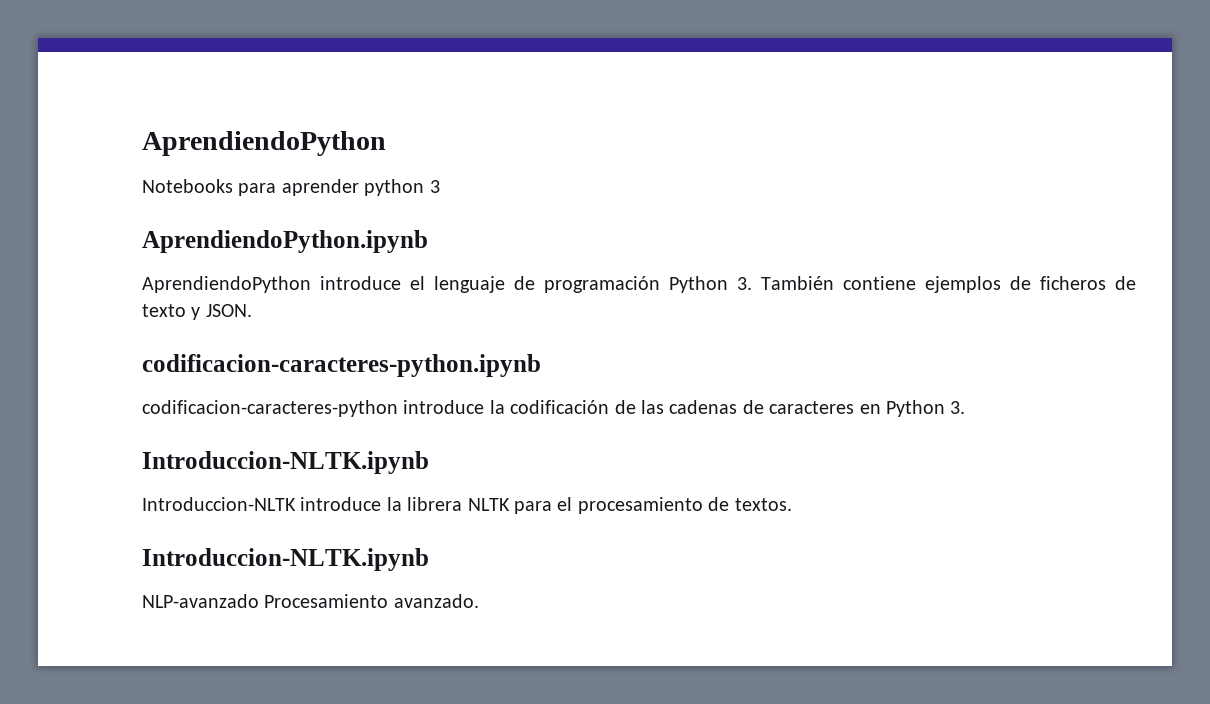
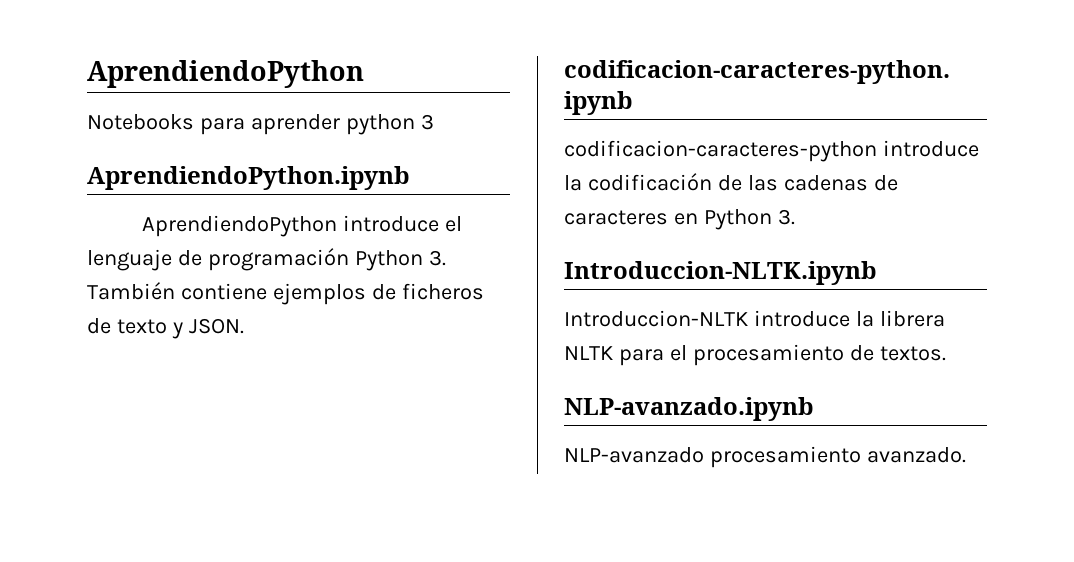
  Introduccion-NLTK introduce la librera NLTK para el procesamiento de textos.
- Introduccion-NLTK.ipynb
+ NLP-avanzado.ipynb
- NLP-avanzado Procesamiento avanzado.
+ NLP-avanzado procesamiento avanzado.

